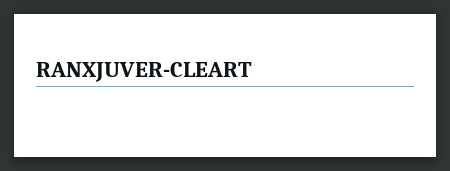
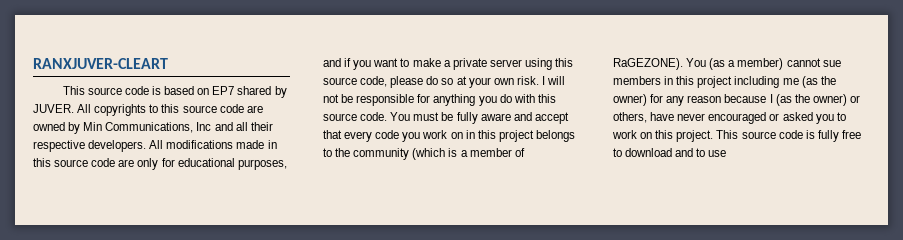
+ This source code is based on EP7 shared by JUVER. All copyrights to this source code are owned by Min Communications, Inc and all their respective developers. All modifications made in this source code are only for educational purposes, and if you want to make a private server using this source code, please do so at your own risk. I will not be responsible for anything you do with this source code. You must be fully aware and accept that every code you work on in this project belongs to the community (which is a member of RaGEZONE). You (as a member) cannot sue members in this project including me (as the owner) for any reason because I (as the owner) or others, have never encouraged or asked you to work on this project. This source code is fully free to download and to use

